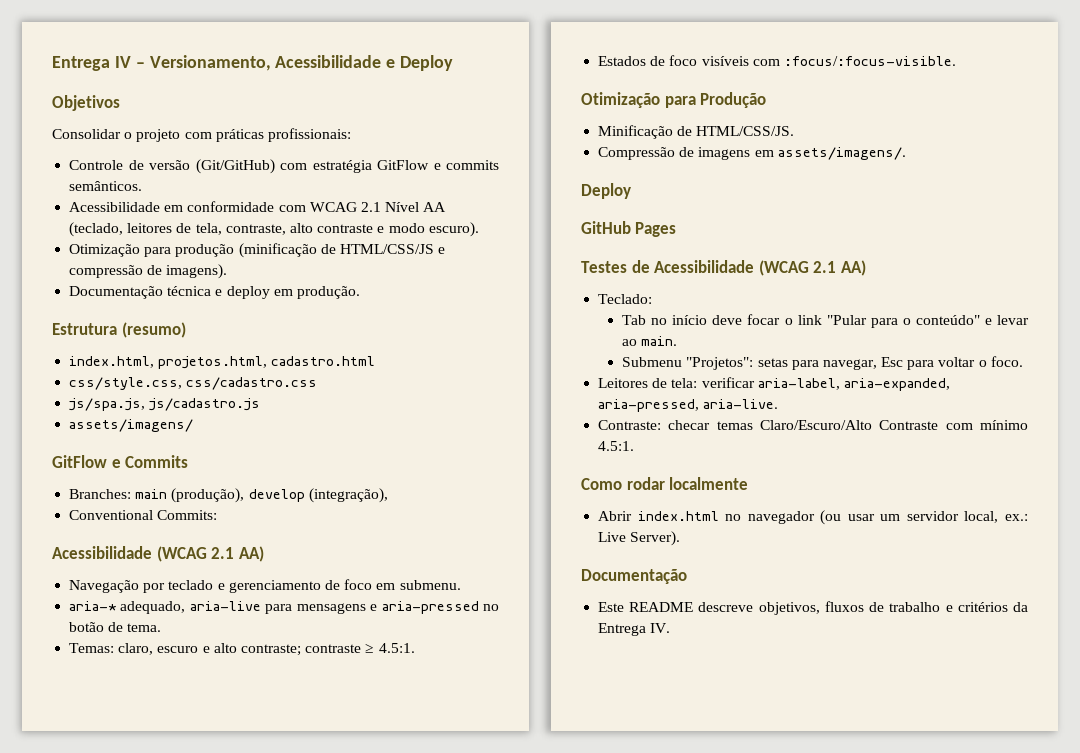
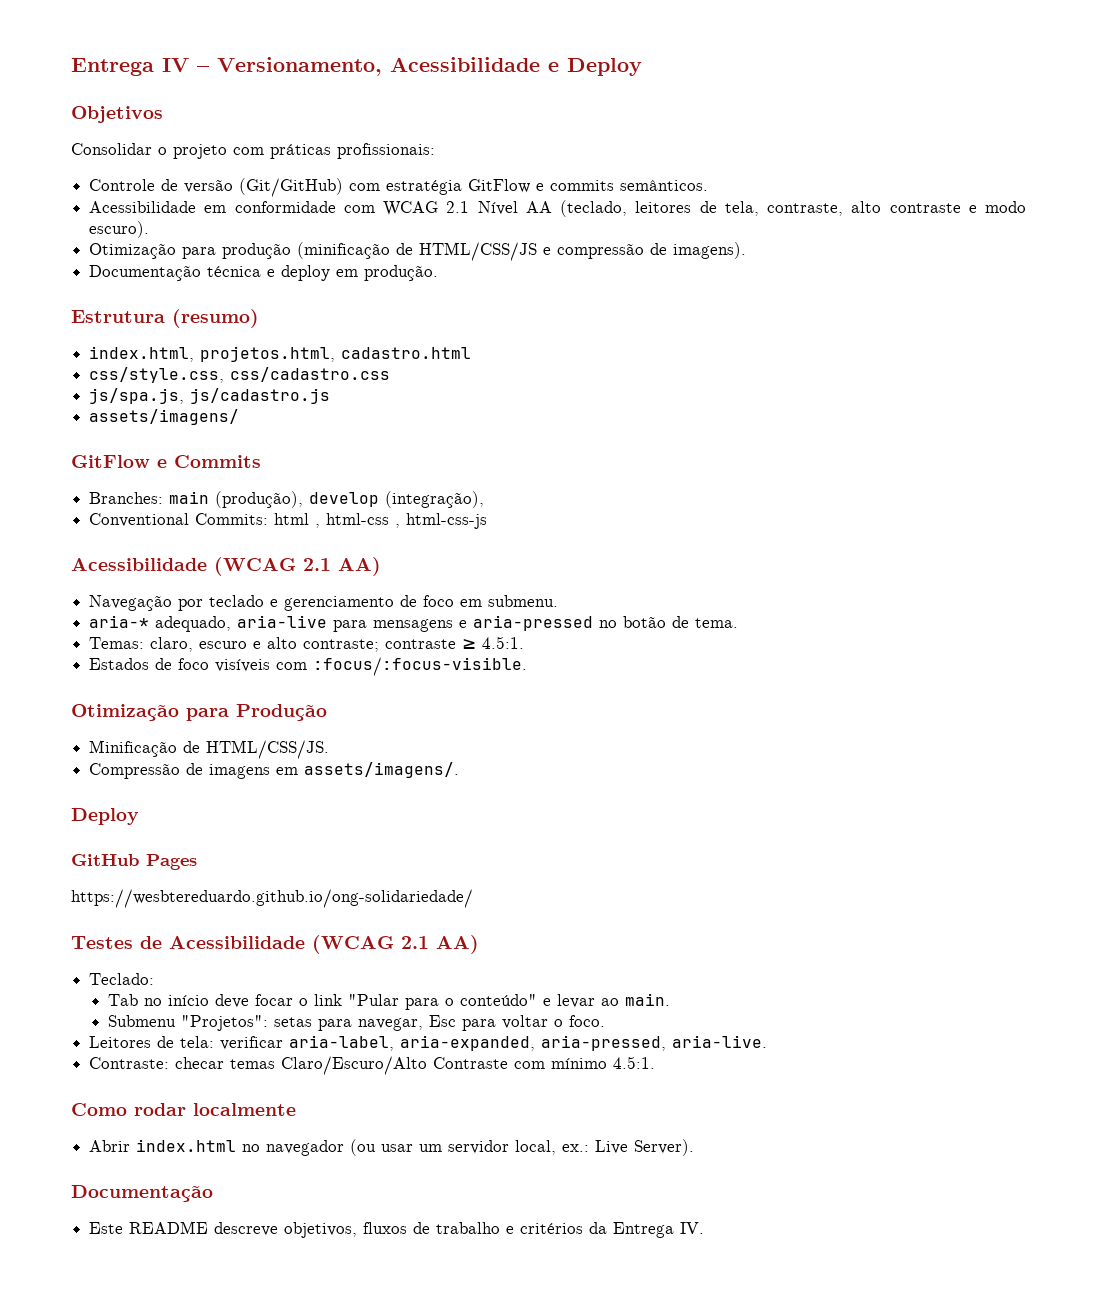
- Conventional Commits:
+ Conventional Commits: html , html-css , html-css-js
+ https://wesbtereduardo.github.io/ong-solidariedade/

